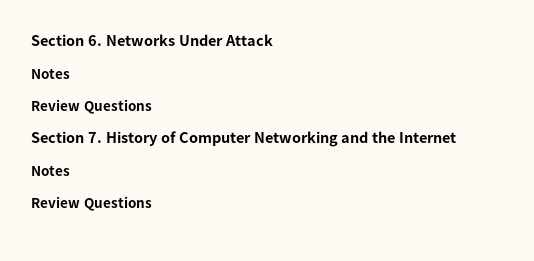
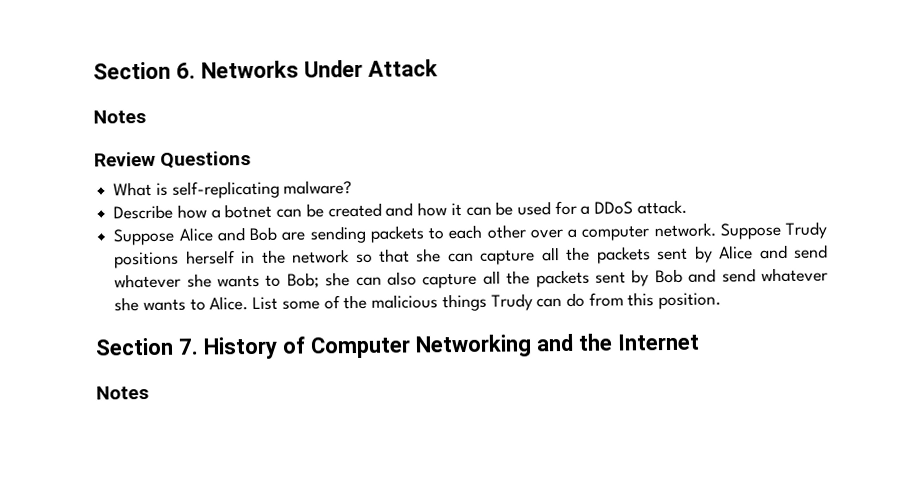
+ What is self-replicating malware?
+ Describe how a botnet can be created and how it can be used for a DDoS attack.
+ Suppose Alice and Bob are sending packets to each other over a computer network. Suppose Trudy positions herself in the network so that she can capture all the packets sent by Alice and send whatever she wants to Bob; she can also capture all the packets sent by Bob and send whatever she wants to Alice. List some of the malicious things Trudy can do from this position.
  Section 7. History of Computer Networking and the Internet
  Notes
- Review Questions

